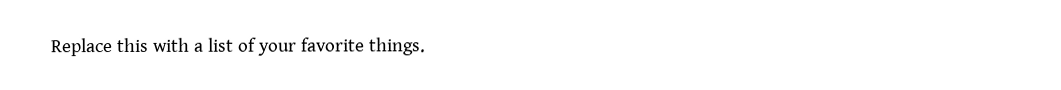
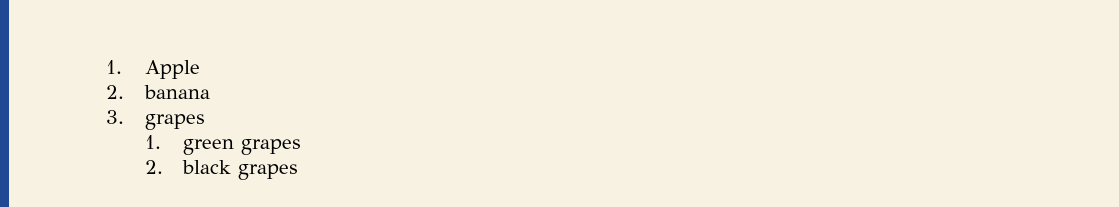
- Replace this with a list of your favorite things.
+ 1. Apple
+ 2. banana
+ 3. grapes
+ 1. green grapes
+ 2. black grapes

